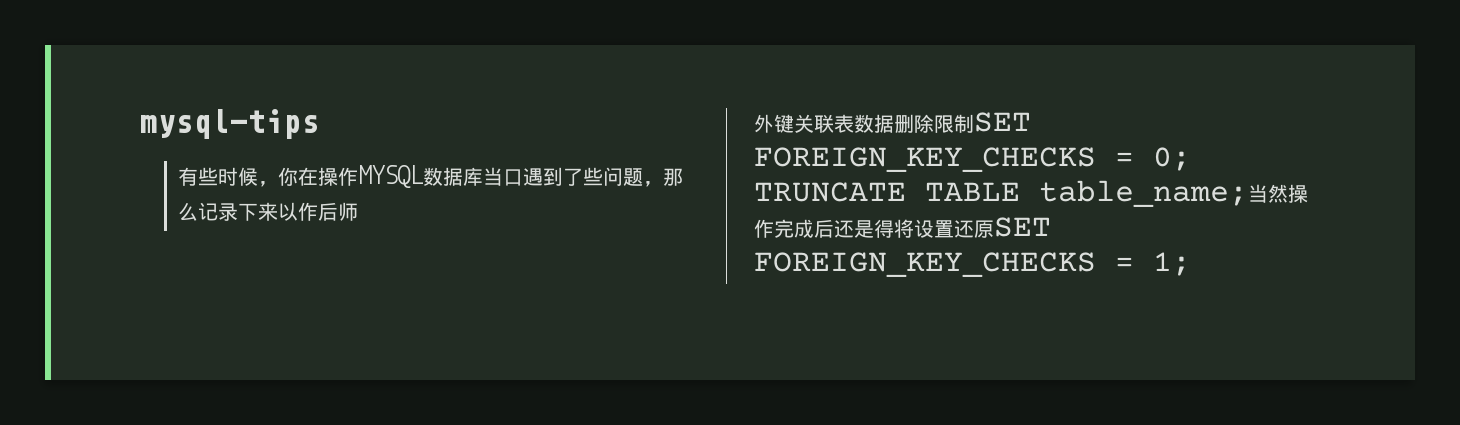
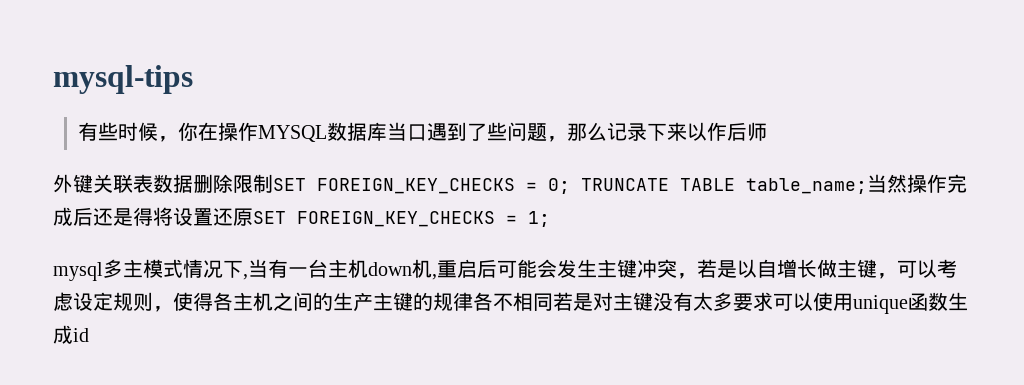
+ mysql多主模式情况下,当有一台主机down机,重启后可能会发生主键冲突，若是以自增长做主键，可以考虑设定规则，使得各主机之间的生产主键的规律各不相同若是对主键没有太多要求可以使用unique函数生成id

